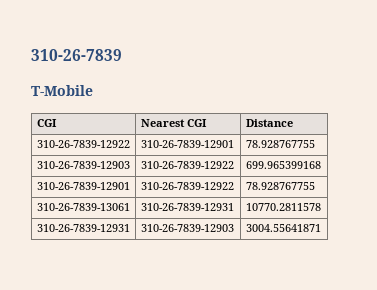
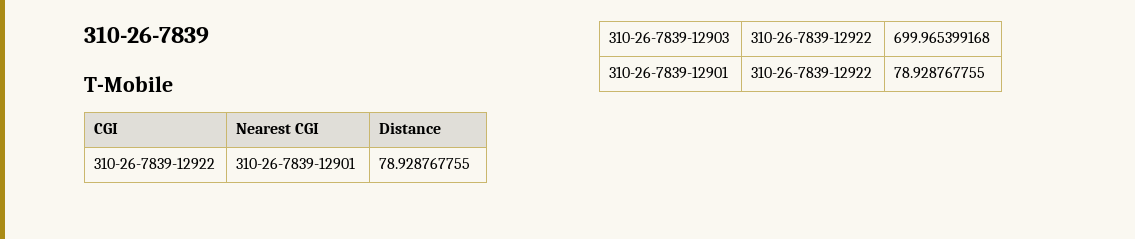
- 310-26-7839-13061 | 310-26-7839-12931 | 10770.2811578
- 310-26-7839-12931 | 310-26-7839-12903 | 3004.55641871

